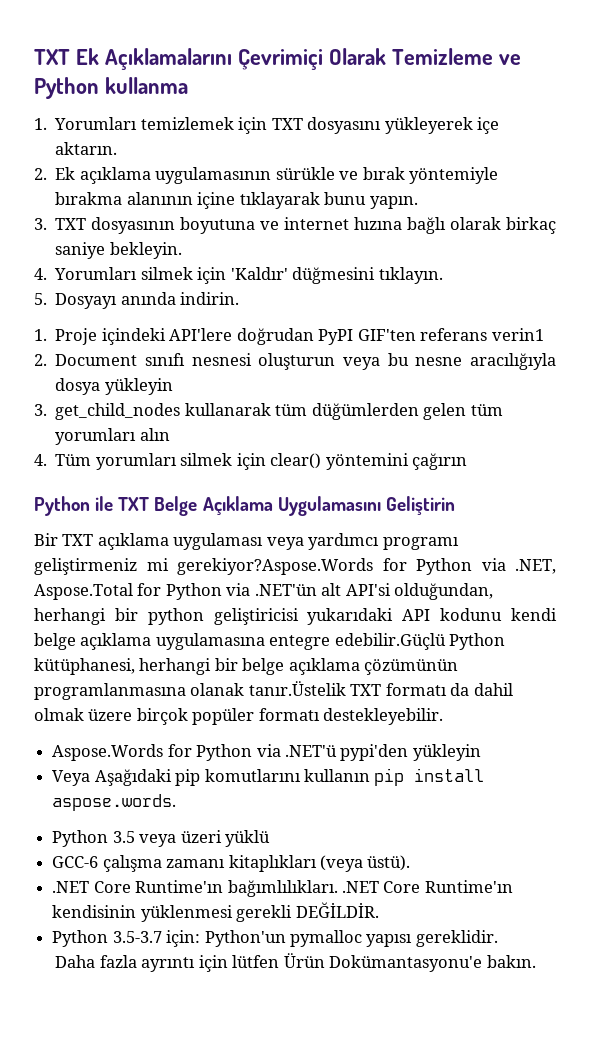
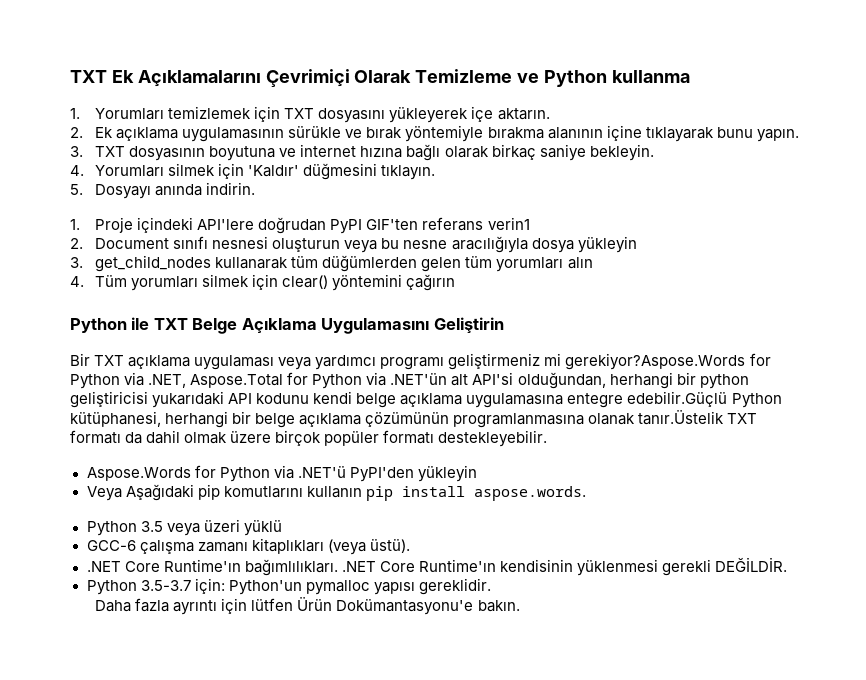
- Aspose.Words for Python via .NET'ü pypi'den yükleyin
+ Aspose.Words for Python via .NET'ü PyPI'den yükleyin

